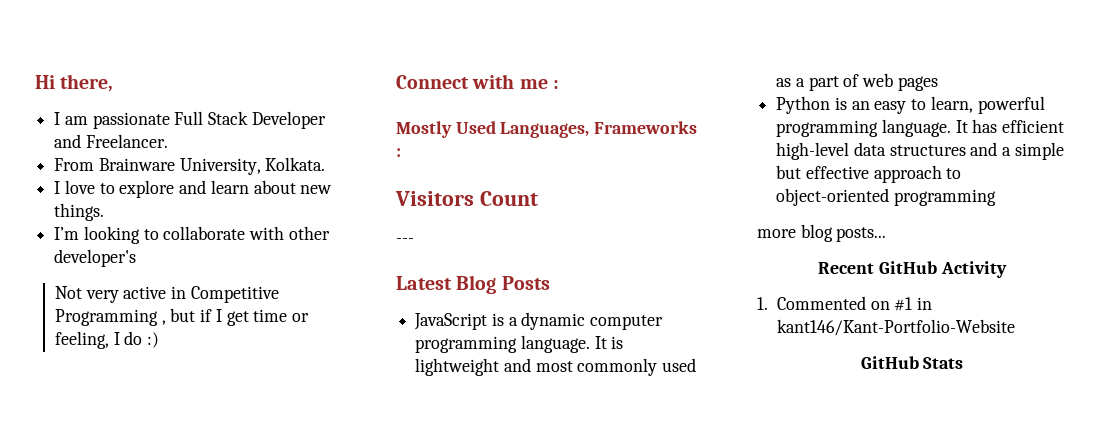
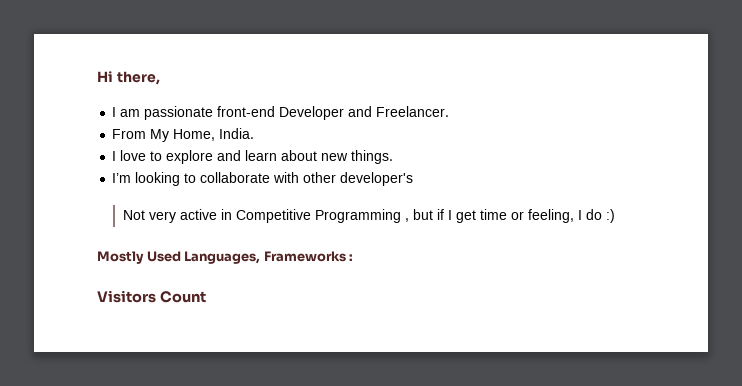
- I am passionate Full Stack Developer and Freelancer.
+ I am passionate front-end Developer and Freelancer.
- From Brainware University, Kolkata.
+ From My Home, India.
- Connect with me :
- ---
- Latest Blog Posts
- JavaScript is a dynamic computer programming language. It is lightweight and most commonly used as a part of web pages
- Python is an easy to learn, powerful programming language. It has efficient high-level data structures and a simple but effective approach to object-oriented programming
- more blog posts...
- Recent GitHub Activity
- 1. Commented on #1 in kant146/Kant-Portfolio-Website
- GitHub Stats

